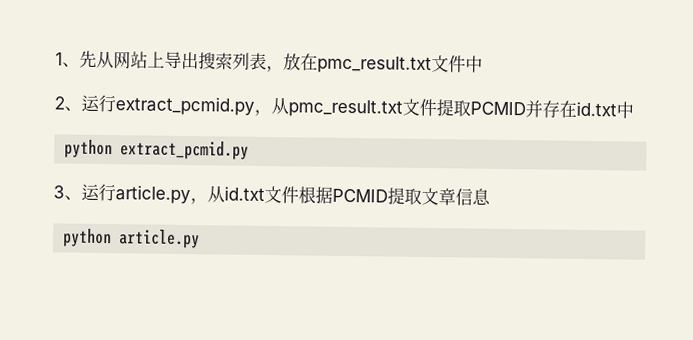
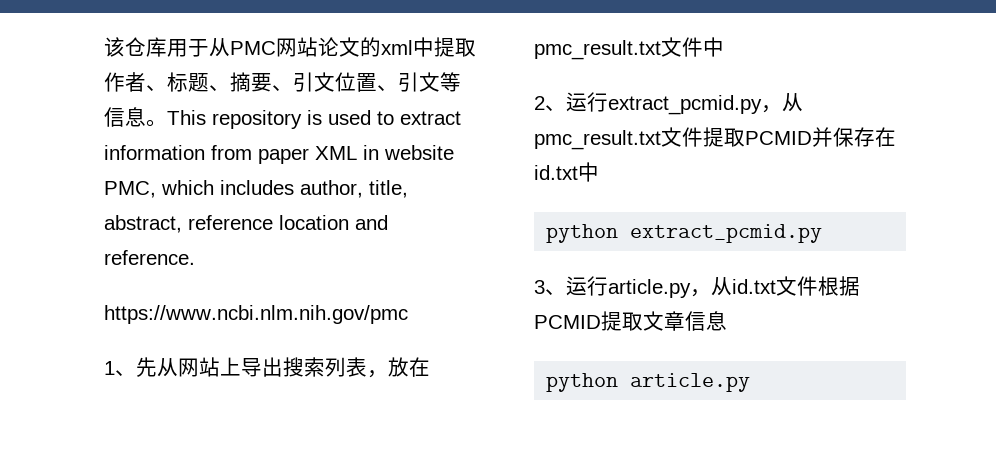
+ 该仓库用于从PMC网站论文的xml中提取作者、标题、摘要、引文位置、引文等信息。This repository is used to extract information from paper XML in website PMC, which includes author, title, abstract, reference location and reference.
+ https://www.ncbi.nlm.nih.gov/pmc
- 2、运行extract_pcmid.py，从pmc_result.txt文件提取PCMID并存在id.txt中
+ 2、运行extract_pcmid.py，从pmc_result.txt文件提取PCMID并保存在id.txt中

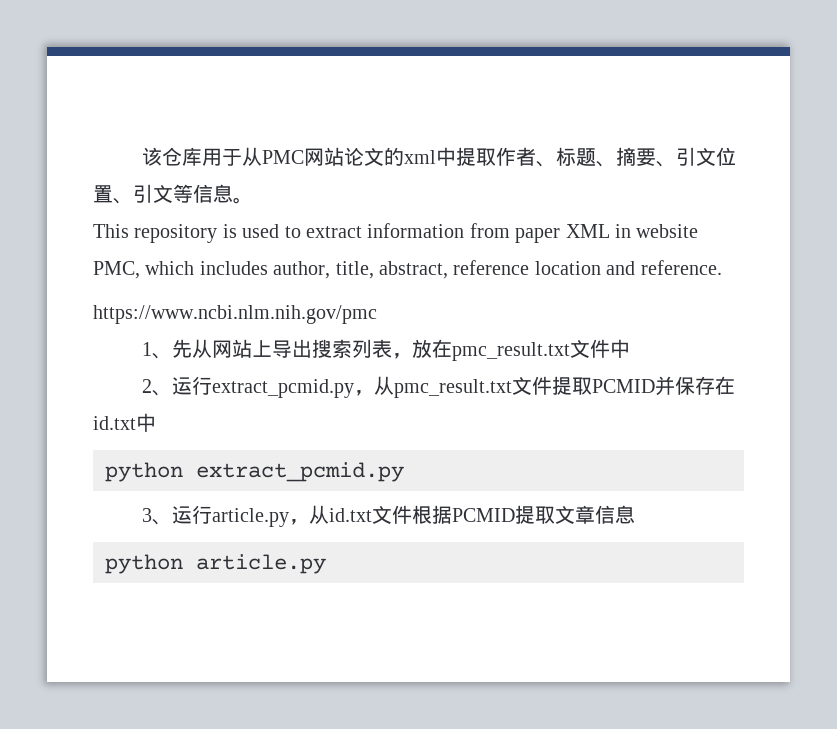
- 该仓库用于从PMC网站论文的xml中提取作者、标题、摘要、引文位置、引文等信息。This repository is used to extract information from paper XML in website PMC, which includes author, title, abstract, reference location and reference.
+ 该仓库用于从PMC网站论文的xml中提取作者、标题、摘要、引文位置、引文等信息。
+ This repository is used to extract information from paper XML in website PMC, which includes author, title, abstract, reference location and reference.

